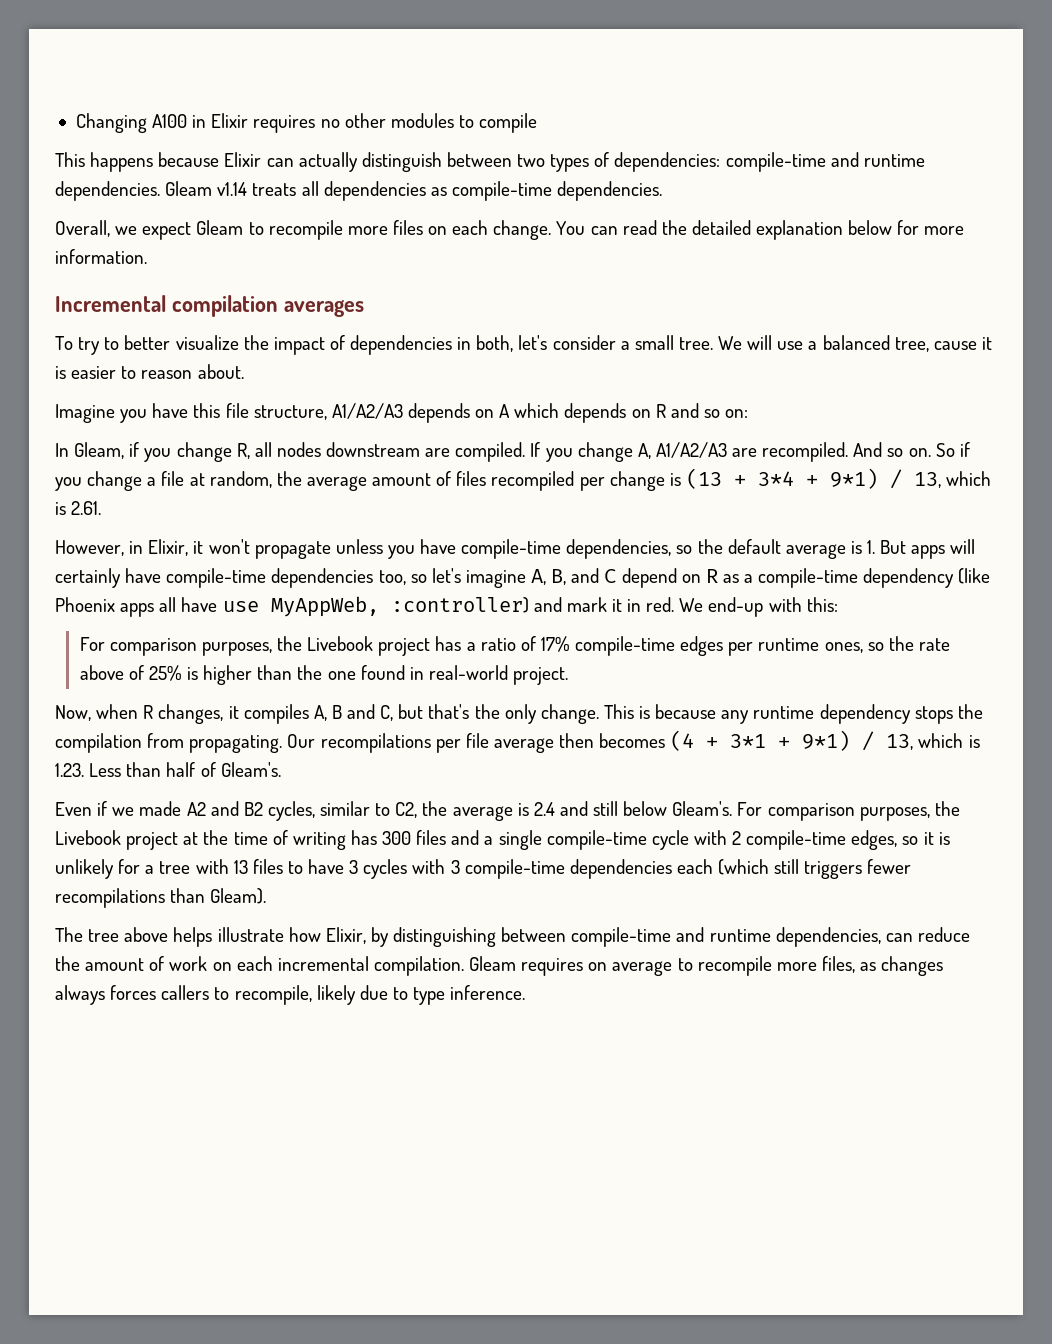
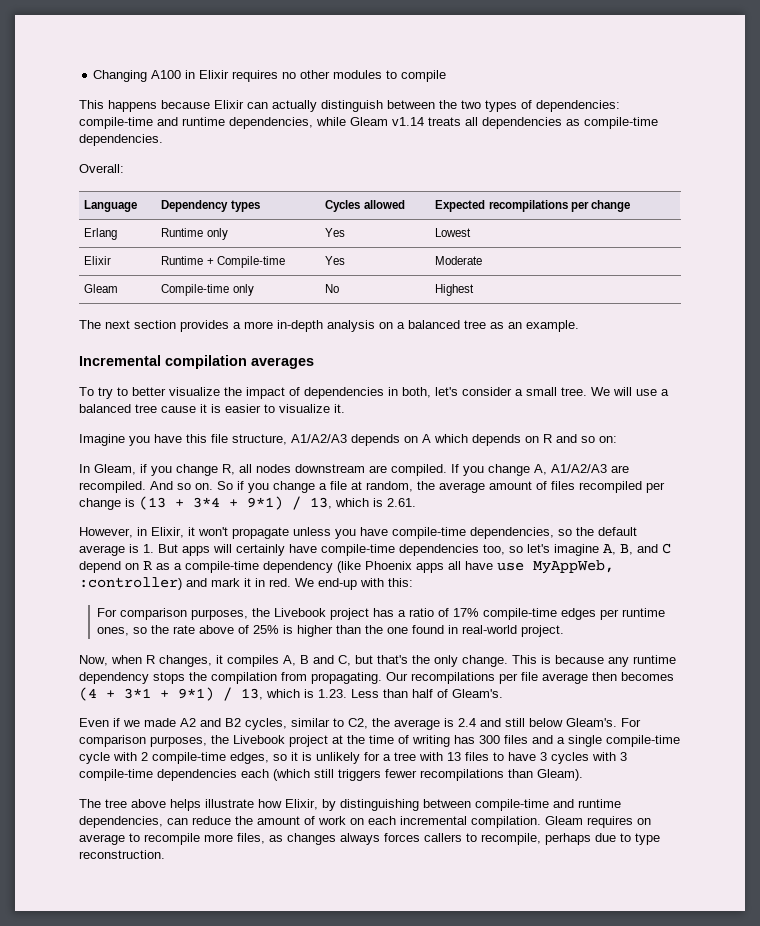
- This happens because Elixir can actually distinguish between two types of dependencies: compile-time and runtime dependencies. Gleam v1.14 treats all dependencies as compile-time dependencies.
+ This happens because Elixir can actually distinguish between the two types of dependencies: compile-time and runtime dependencies, while Gleam v1.14 treats all dependencies as compile-time dependencies.
- Overall, we expect Gleam to recompile more files on each change. You can read the detailed explanation below for more information.
+ Overall:
+ Language | Dependency types | Cycles allowed | Expected recompilations per change
+ Erlang | Runtime only | Yes | Lowest
+ Elixir | Runtime + Compile-time | Yes | Moderate
+ Gleam | Compile-time only | No | Highest
+ The next section provides a more in-depth analysis on a balanced tree as an example.
- We will use a balanced tree, cause it is easier to reason about.
+ We will use a balanced tree cause it is easier to visualize it.
- Gleam requires on average to recompile more files, as changes always forces callers to recompile, likely due to type inference.
+ Gleam requires on average to recompile more files, as changes always forces callers to recompile, perhaps due to type reconstruction.

